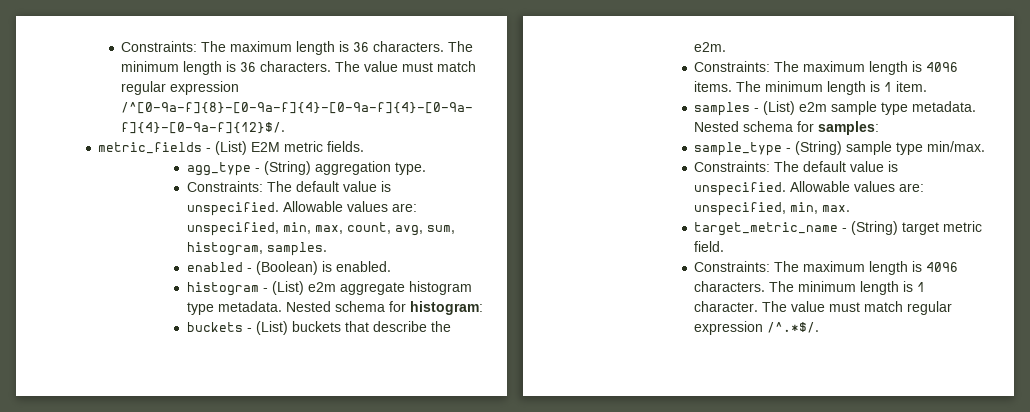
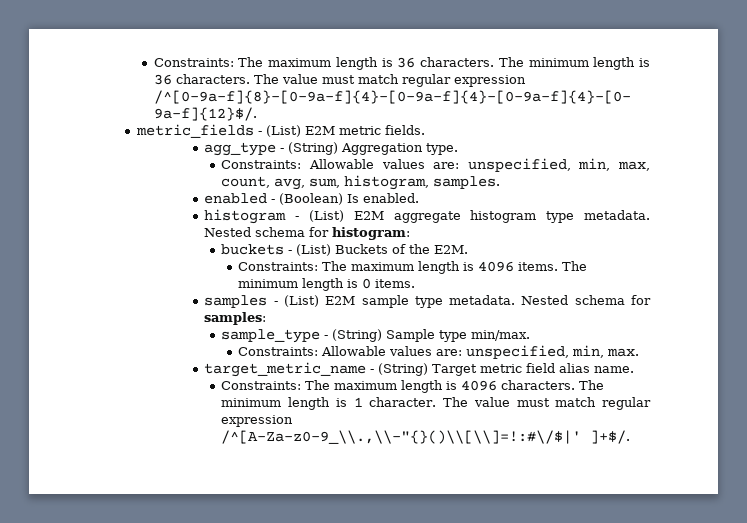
- agg_type - (String) aggregation type.
+ agg_type - (String) Aggregation type.
- Constraints: The default value is unspecified. Allowable values are: unspecified, min, max, count, avg, sum, histogram, samples.
+ Constraints: Allowable values are: unspecified, min, max, count, avg, sum, histogram, samples.
- enabled - (Boolean) is enabled.
+ enabled - (Boolean) Is enabled.
- histogram - (List) e2m aggregate histogram type metadata.
+ histogram - (List) E2M aggregate histogram type metadata.
- buckets - (List) buckets that describe the e2m.
+ buckets - (List) Buckets of the E2M.
- The minimum length is 1 item.
+ The minimum length is 0 items.
- samples - (List) e2m sample type metadata.
+ samples - (List) E2M sample type metadata.
- sample_type - (String) sample type min/max.
+ sample_type - (String) Sample type min/max.
- Constraints: The default value is unspecified. Allowable values are: unspecified, min, max.
+ Constraints: Allowable values are: unspecified, min, max.
- target_metric_name - (String) target metric field.
+ target_metric_name - (String) Target metric field alias name.
- The value must match regular expression /^.*$/.
+ The value must match regular expression /^[A-Za-z0-9_\\.,\\-"{}()\\[\\]=!:#\/$|' ]+$/.

